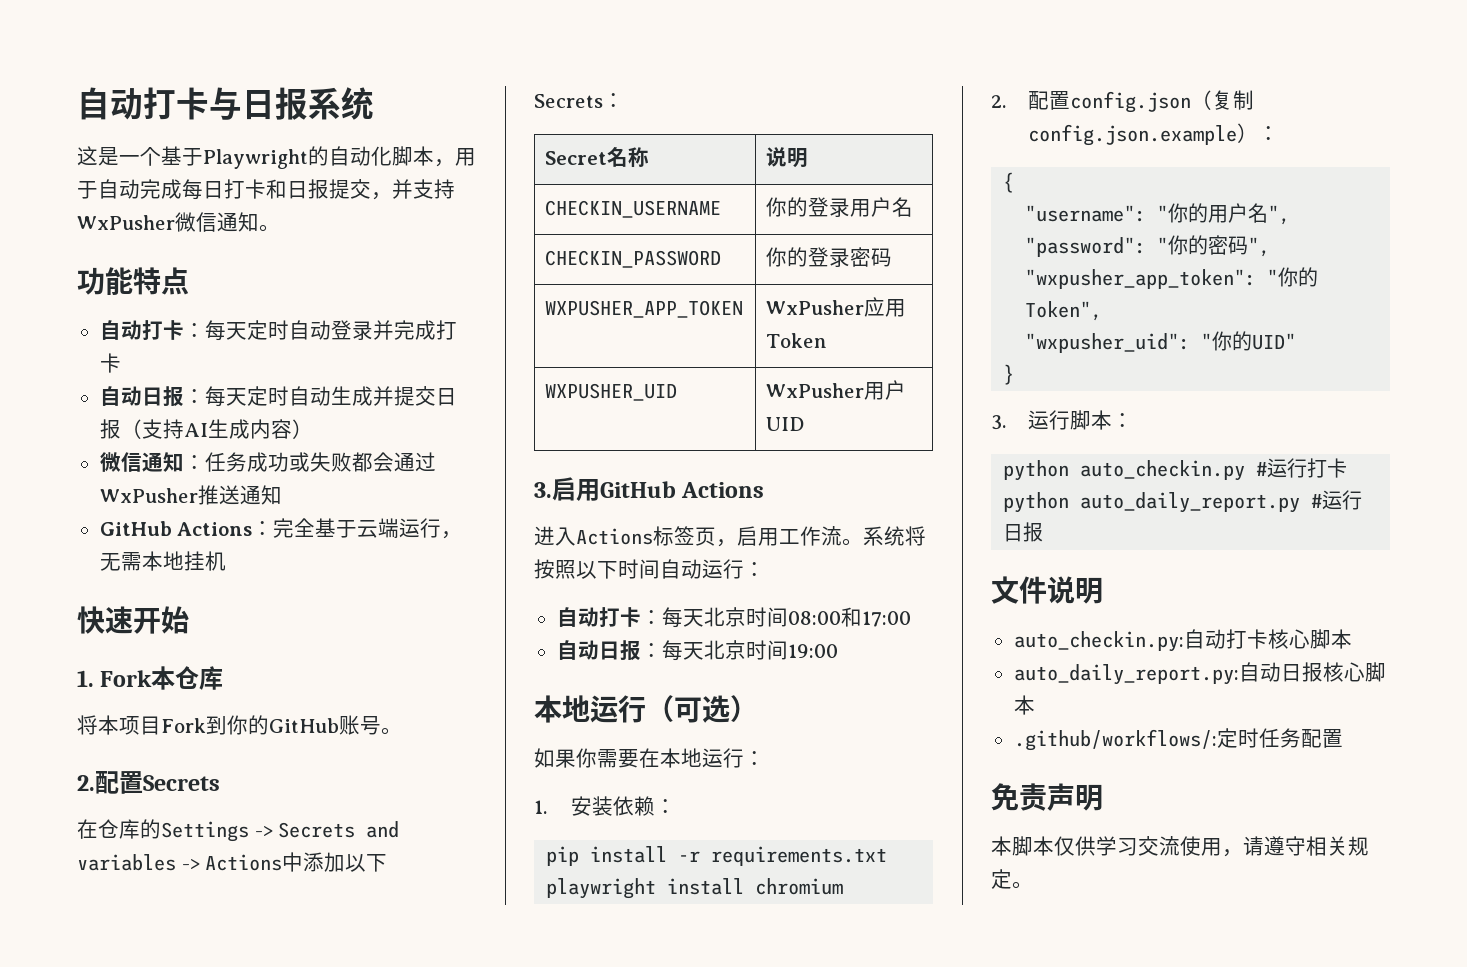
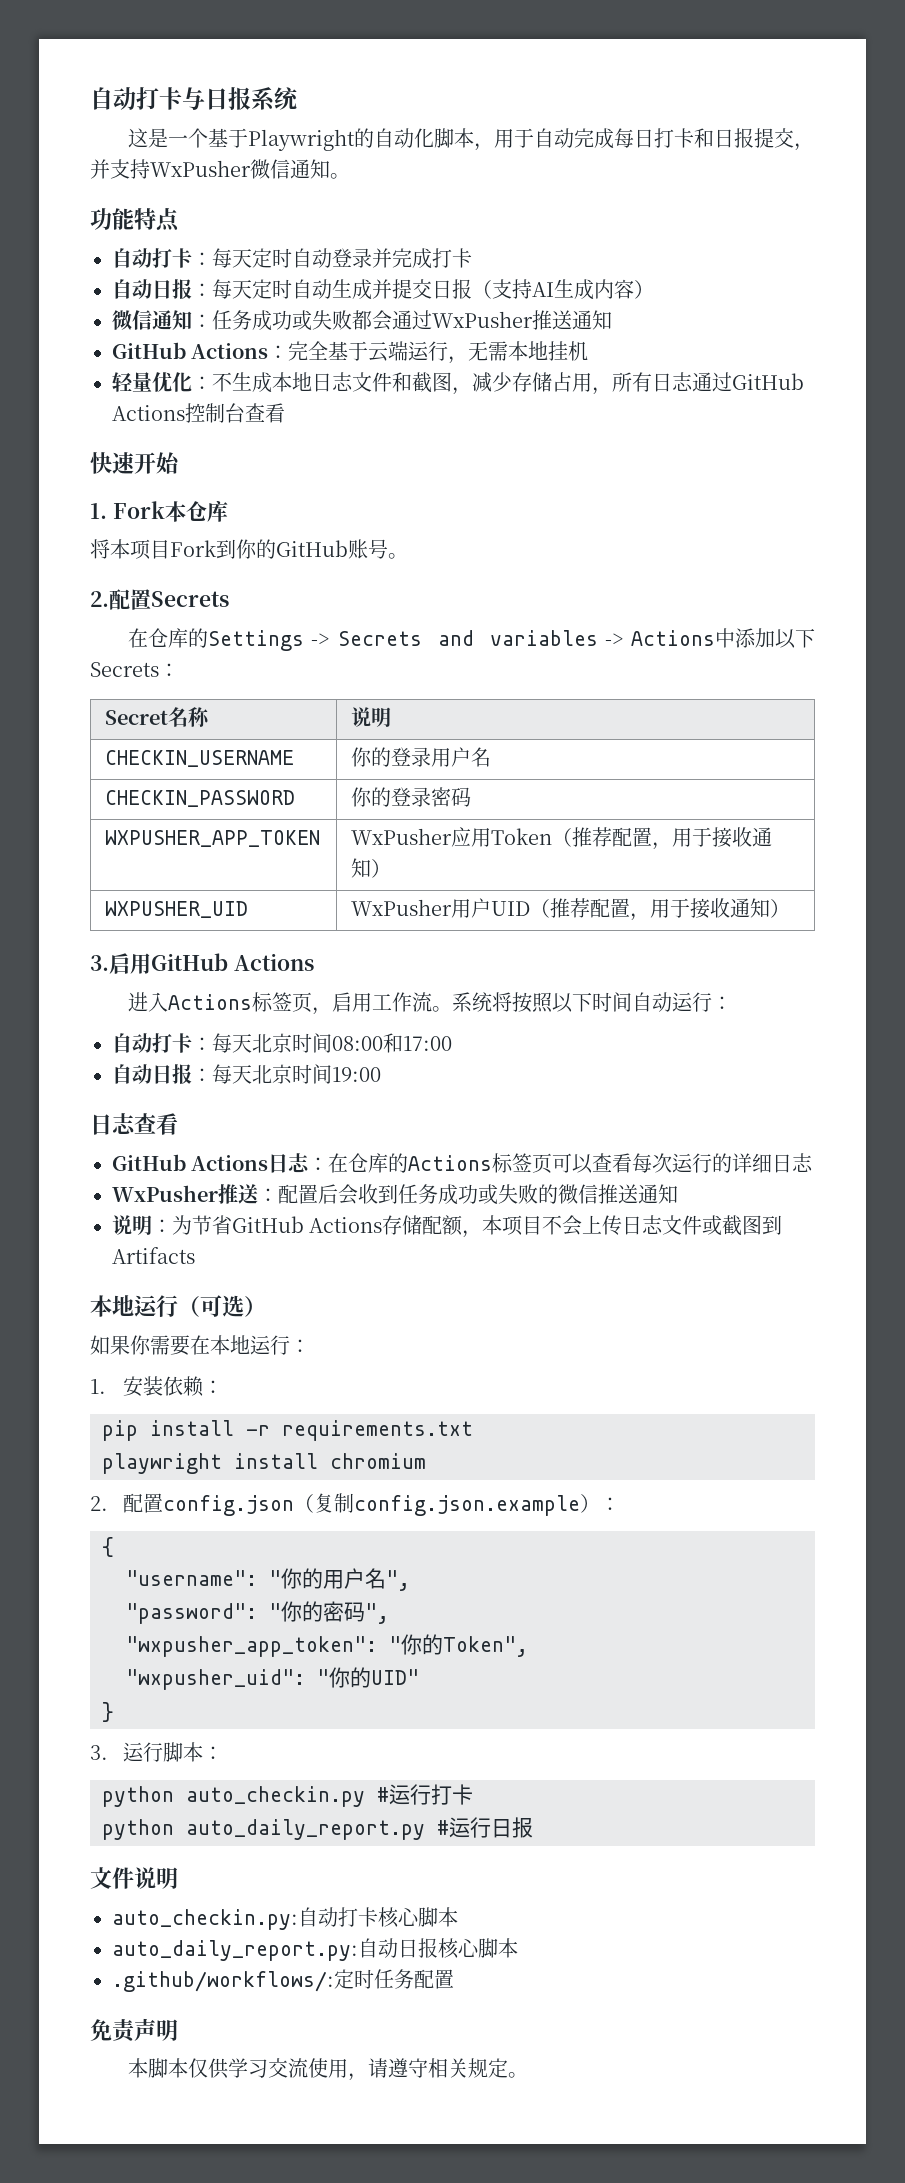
+ 轻量优化：不生成本地日志文件和截图，减少存储占用，所有日志通过GitHub Actions控制台查看
- WXPUSHER_APP_TOKEN | WxPusher应用Token
- WXPUSHER_UID | WxPusher用户UID
+ WXPUSHER_APP_TOKEN | WxPusher应用Token（推荐配置，用于接收通知）
+ WXPUSHER_UID | WxPusher用户UID（推荐配置，用于接收通知）
+ 日志查看
+ GitHub Actions日志：在仓库的Actions标签页可以查看每次运行的详细日志
+ WxPusher推送：配置后会收到任务成功或失败的微信推送通知
+ 说明：为节省GitHub Actions存储配额，本项目不会上传日志文件或截图到Artifacts

